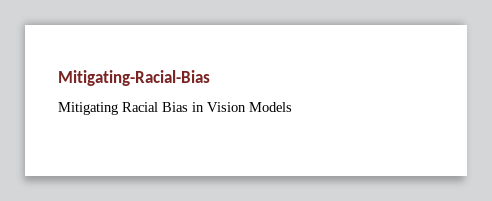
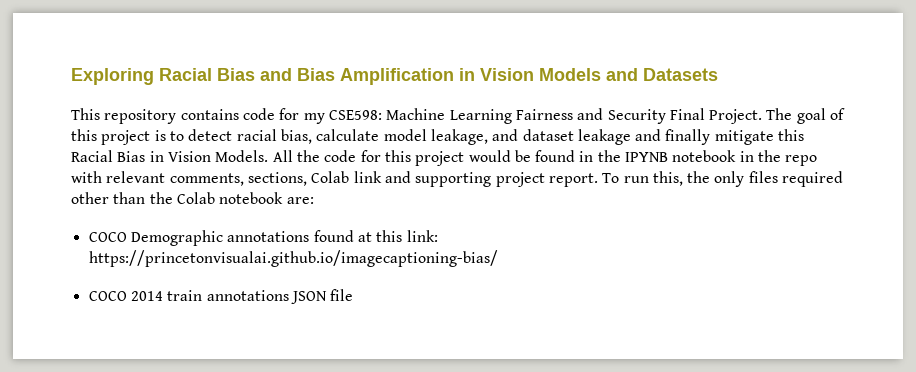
- Mitigating-Racial-Bias
- Mitigating Racial Bias in Vision Models
+ Exploring Racial Bias and Bias Amplification in Vision Models and Datasets
+ This repository contains code for my CSE598: Machine Learning Fairness and Security Final Project. The goal of this project is to detect racial bias, calculate model leakage, and dataset leakage and finally mitigate this Racial Bias in Vision Models. All the code for this project would be found in the IPYNB notebook in the repo with relevant comments, sections, Colab link and supporting project report. To run this, the only files required other than the Colab notebook are:
+ COCO Demographic annotations found at this link: https://princetonvisualai.github.io/imagecaptioning-bias/
+ COCO 2014 train annotations JSON file

